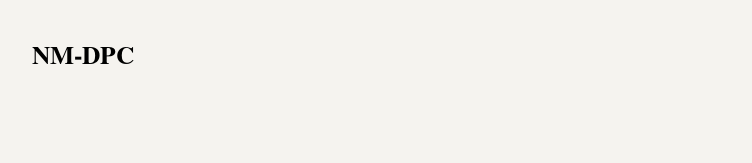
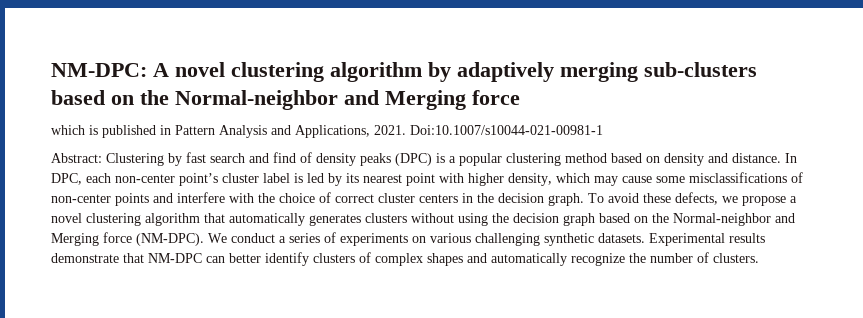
- NM-DPC
+ NM-DPC: A novel clustering algorithm by adaptively merging sub‐clusters based on the Normal‐neighbor and Merging force
+ which is published in Pattern Analysis and Applications, 2021. Doi:10.1007/s10044-021-00981-1
+ Abstract: Clustering by fast search and find of density peaks (DPC) is a popular clustering method based on density and distance. In DPC, each non-center point’s cluster label is led by its nearest point with higher density, which may cause some misclassifications of non-center points and interfere with the choice of correct cluster centers in the decision graph. To avoid these defects, we propose a novel clustering algorithm that automatically generates clusters without using the decision graph based on the Normal-neighbor and Merging force (NM-DPC). We conduct a series of experiments on various challenging synthetic datasets. Experimental results demonstrate that NM-DPC can better identify clusters of complex shapes and automatically recognize the number of clusters.

